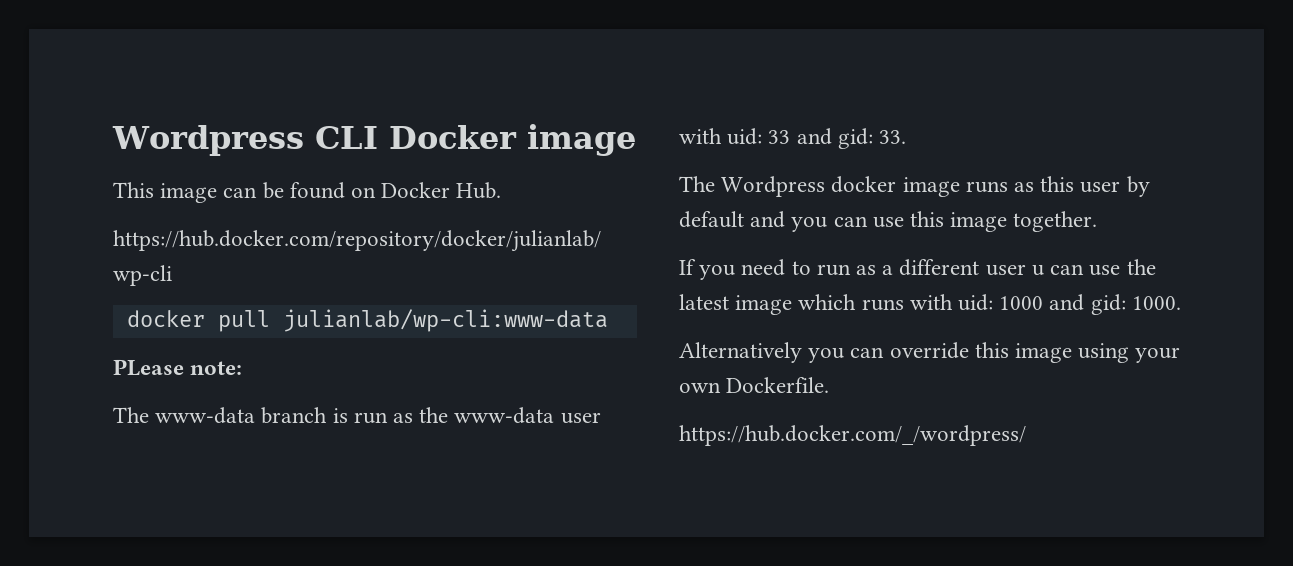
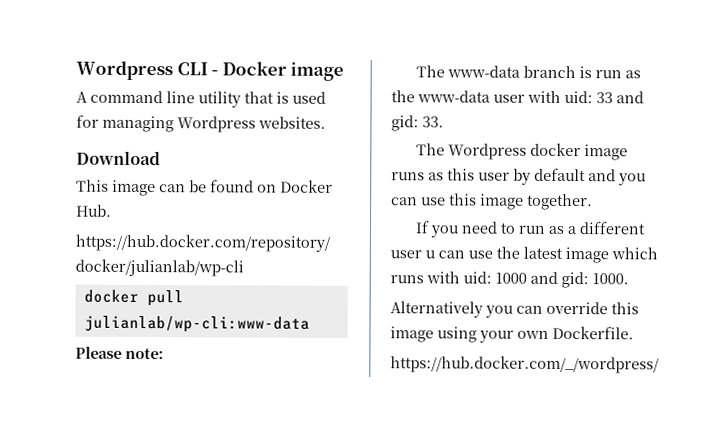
- Wordpress CLI Docker image
+ Wordpress CLI - Docker image
+ A command line utility that is used for managing Wordpress websites.
+ Download
- PLease note:
+ Please note:

